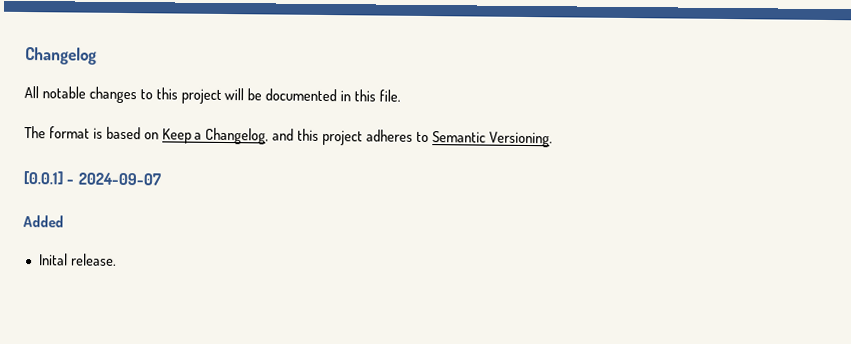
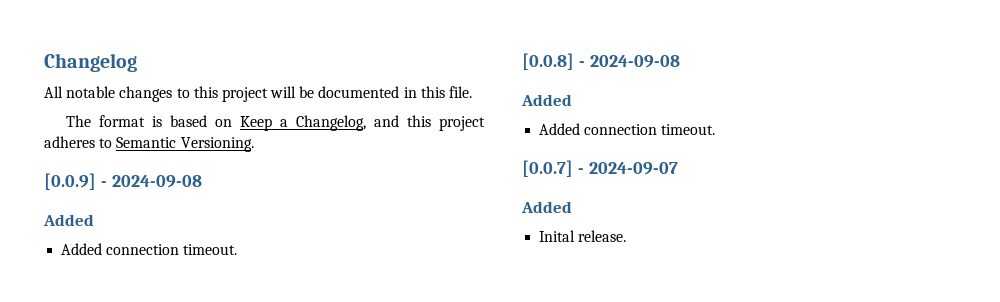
- [0.0.1] - 2024-09-07
+ [0.0.9] - 2024-09-08
+ Added
+ Added connection timeout.
+ [0.0.8] - 2024-09-08
+ Added
+ Added connection timeout.
+ [0.0.7] - 2024-09-07

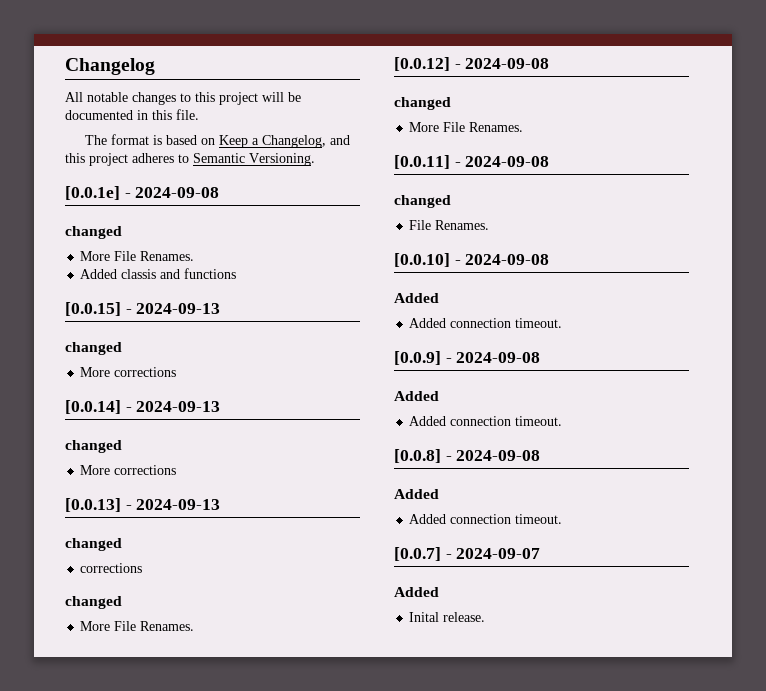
+ [0.0.1e] - 2024-09-08
+ changed
+ More File Renames.
+ Added classis and functions
+ [0.0.15] - 2024-09-13
+ changed
+ More corrections
+ [0.0.14] - 2024-09-13
+ changed
+ More corrections
+ [0.0.13] - 2024-09-13
+ changed
+ corrections
+ changed
+ More File Renames.
+ [0.0.12] - 2024-09-08
+ changed
+ More File Renames.
+ [0.0.11] - 2024-09-08
+ changed
+ File Renames.
+ [0.0.10] - 2024-09-08
+ Added
+ Added connection timeout.

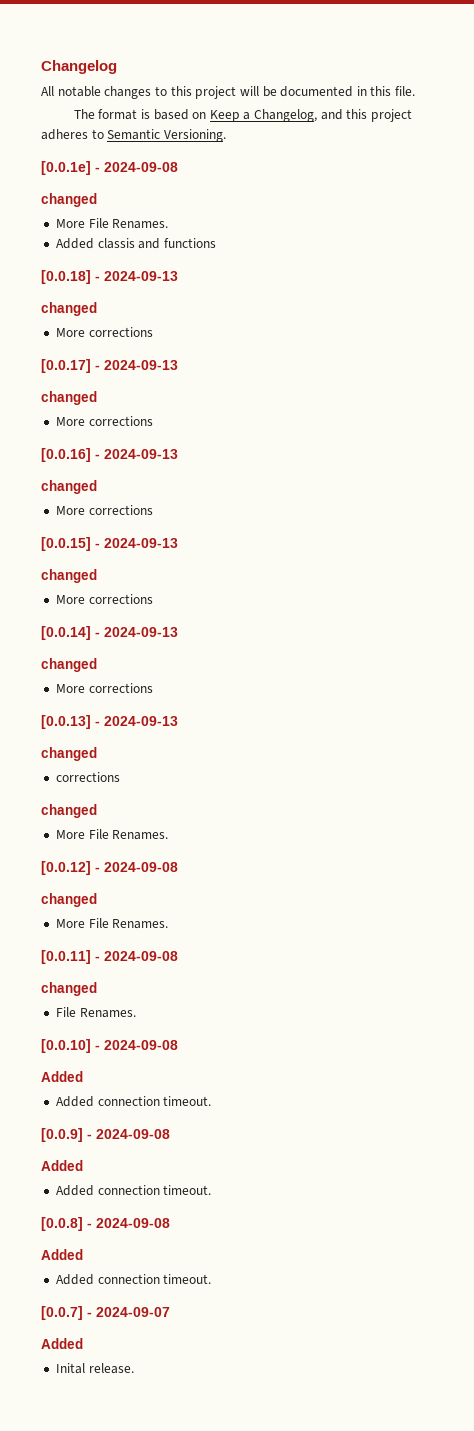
+ [0.0.18] - 2024-09-13
+ changed
+ More corrections
+ [0.0.17] - 2024-09-13
+ changed
+ More corrections
+ [0.0.16] - 2024-09-13
+ changed
+ More corrections

